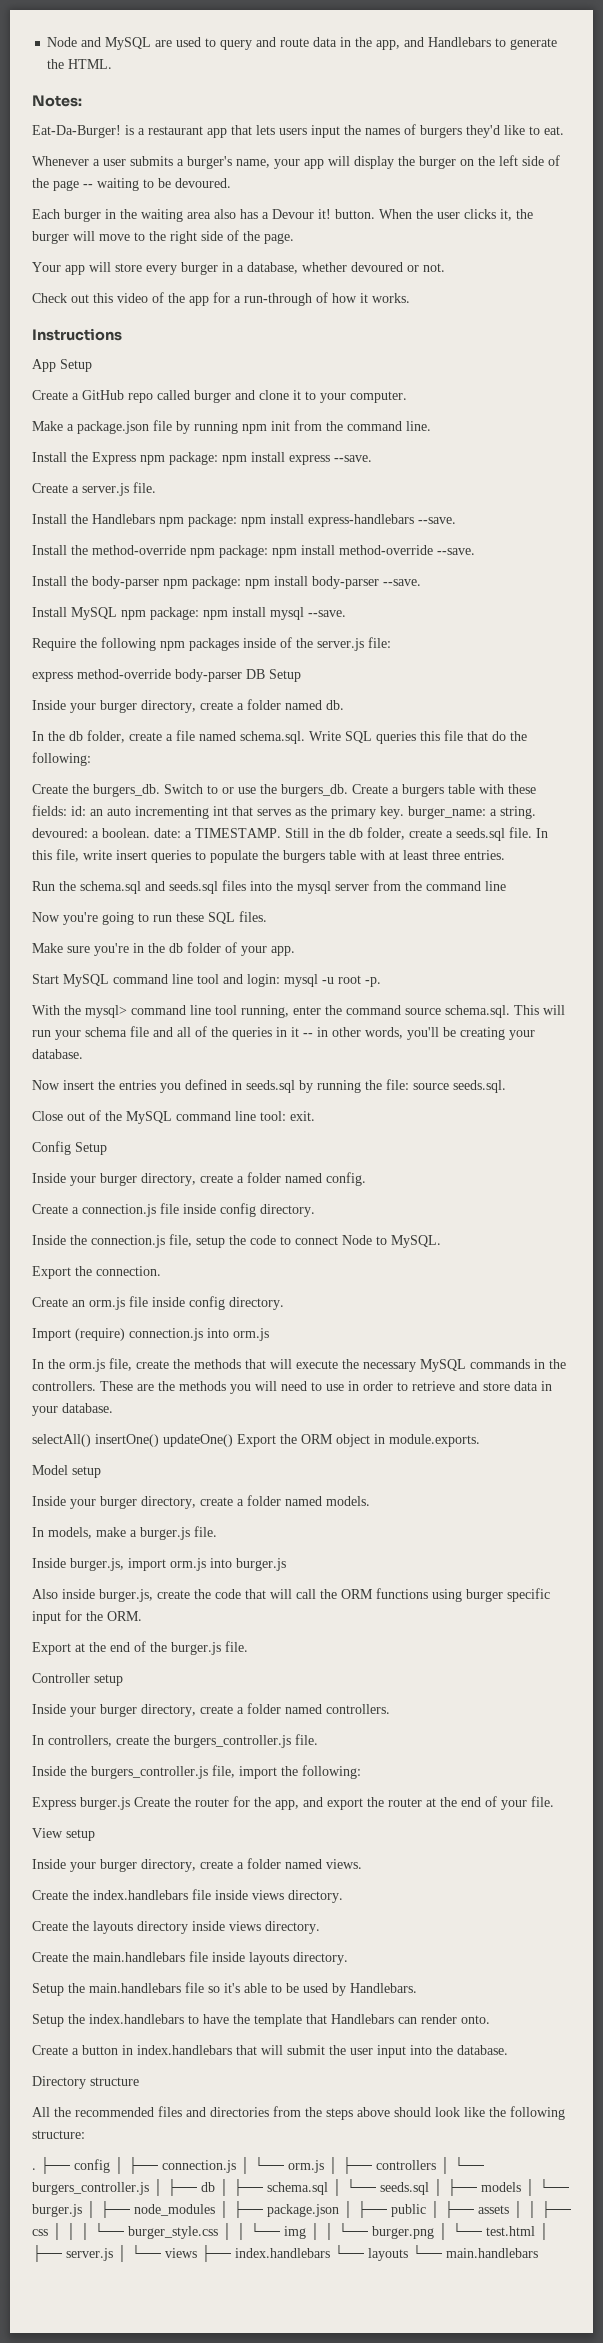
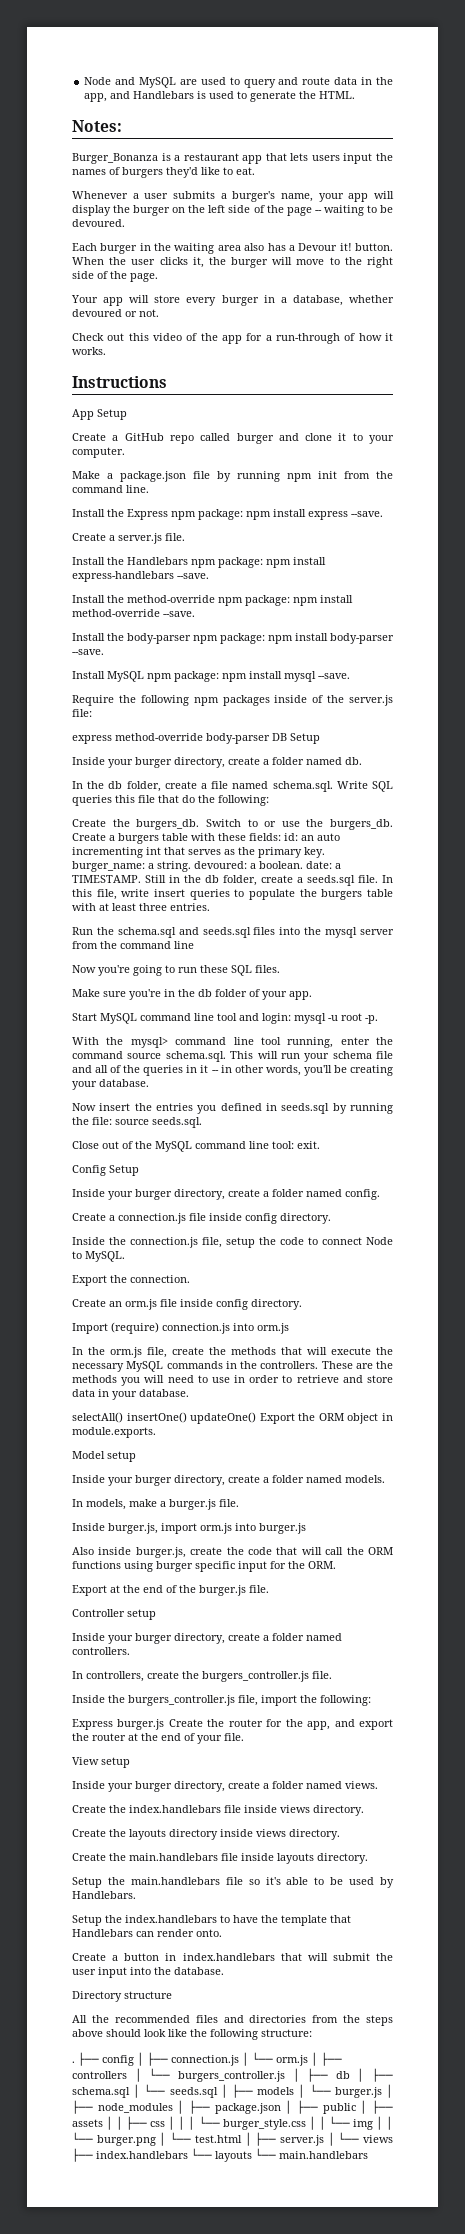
- Node and MySQL are used to query and route data in the app, and Handlebars to generate the HTML.
+ Node and MySQL are used to query and route data in the app, and Handlebars is used to generate the HTML.
- Eat-Da-Burger! is a restaurant app that lets users input the names of burgers they'd like to eat.
+ Burger_Bonanza is a restaurant app that lets users input the names of burgers they'd like to eat.

